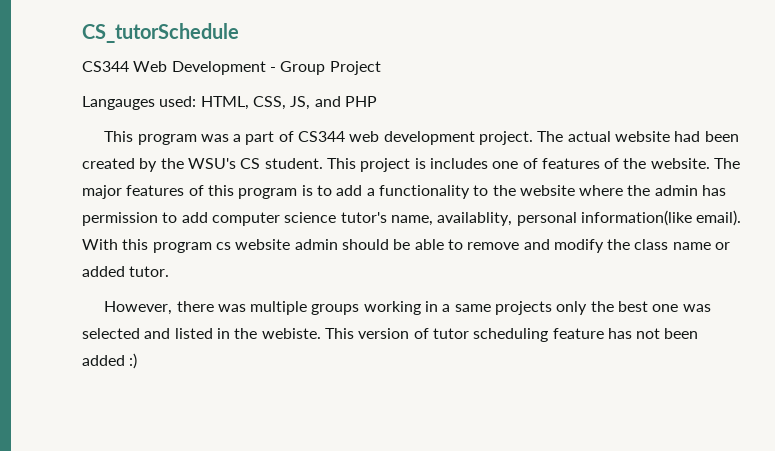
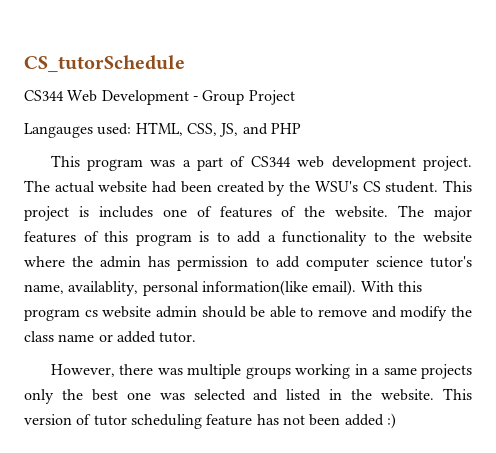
- However, there was multiple groups working in a same projects only the best one was selected and listed in the webiste.
+ However, there was multiple groups working in a same projects only the best one was selected and listed in the website.

